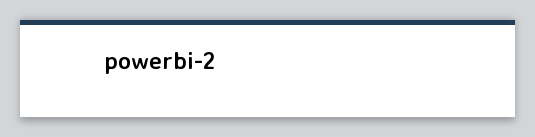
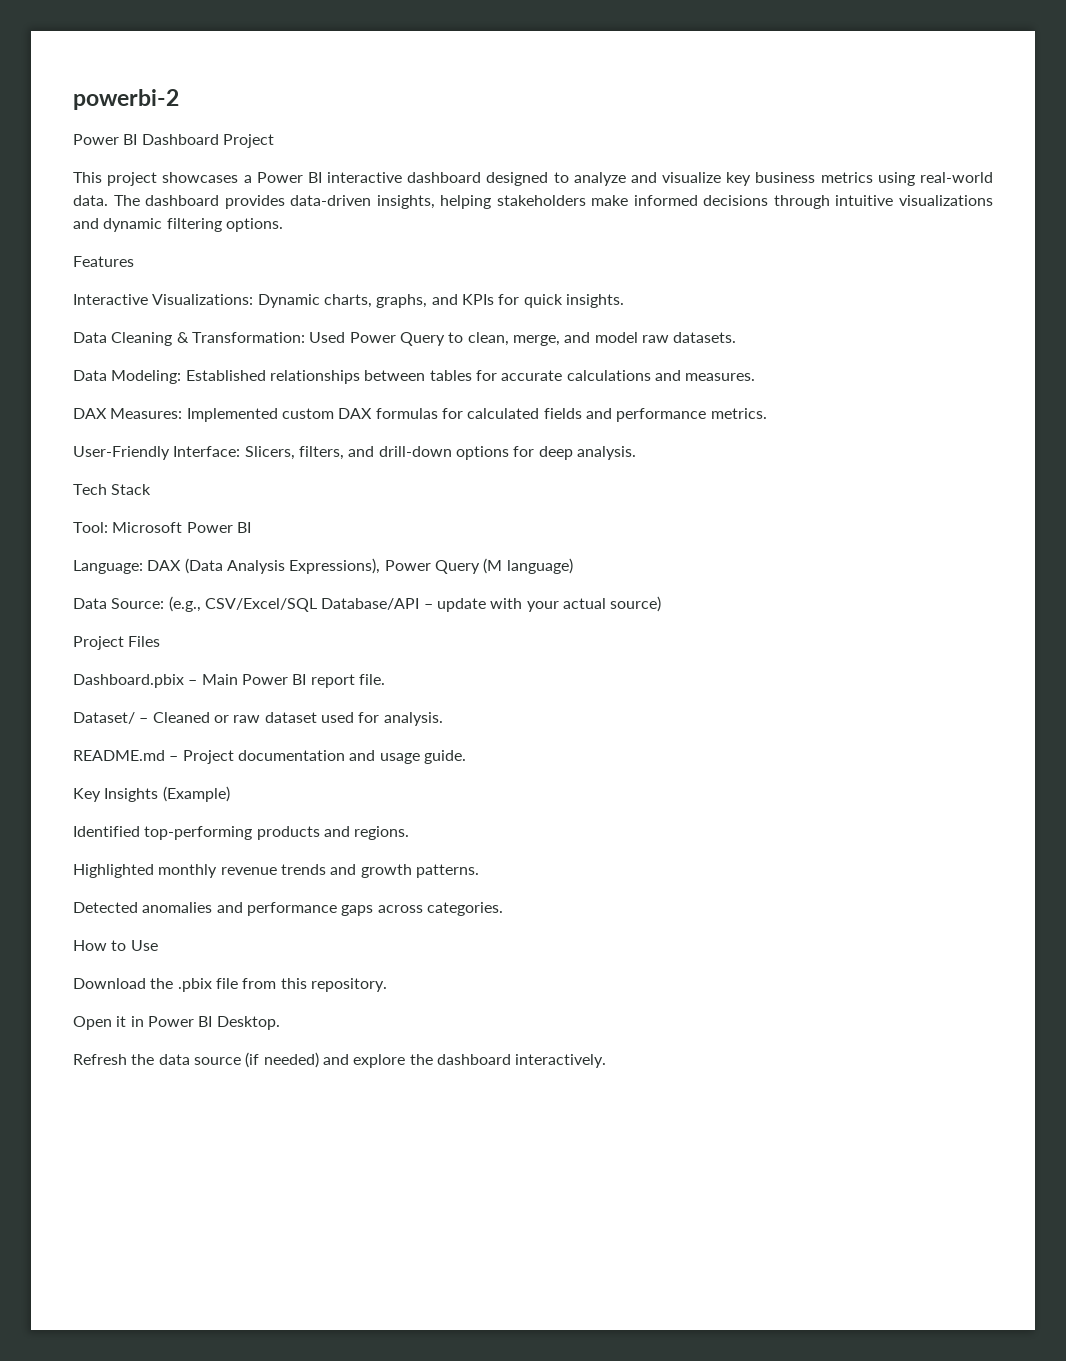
+ Power BI Dashboard Project
+ This project showcases a Power BI interactive dashboard designed to analyze and visualize key business metrics using real-world data. The dashboard provides data-driven insights, helping stakeholders make informed decisions through intuitive visualizations and dynamic filtering options.
+ Features
+ Interactive Visualizations: Dynamic charts, graphs, and KPIs for quick insights.
+ Data Cleaning & Transformation: Used Power Query to clean, merge, and model raw datasets.
+ Data Modeling: Established relationships between tables for accurate calculations and measures.
+ DAX Measures: Implemented custom DAX formulas for calculated fields and performance metrics.
+ User-Friendly Interface: Slicers, filters, and drill-down options for deep analysis.
+ Tech Stack
+ Tool: Microsoft Power BI
+ Language: DAX (Data Analysis Expressions), Power Query (M language)
+ Data Source: (e.g., CSV/Excel/SQL Database/API – update with your actual source)
+ Project Files
+ Dashboard.pbix – Main Power BI report file.
+ Dataset/ – Cleaned or raw dataset used for analysis.
+ README.md – Project documentation and usage guide.
+ Key Insights (Example)
+ Identified top-performing products and regions.
+ Highlighted monthly revenue trends and growth patterns.
+ Detected anomalies and performance gaps across categories.
+ How to Use
+ Download the .pbix file from this repository.
+ Open it in Power BI Desktop.
+ Refresh the data source (if needed) and explore the dashboard interactively.

